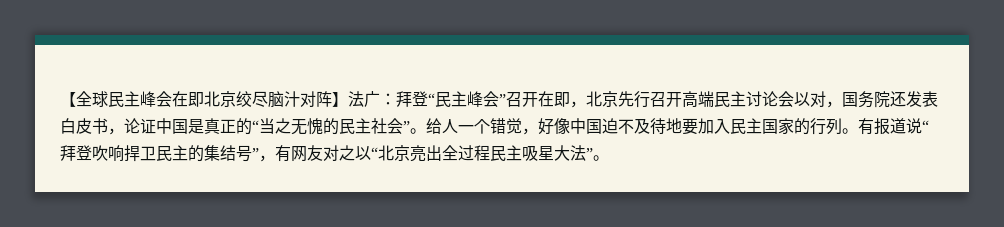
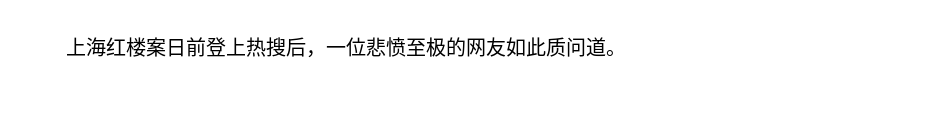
- 【全球民主峰会在即北京绞尽脑汁对阵】法广：拜登“民主峰会”召开在即，北京先行召开高端民主讨论会以对，国务院还发表白皮书，论证中国是真正的“当之无愧的民主社会”。给人一个错觉，好像中国迫不及待地要加入民主国家的行列。有报道说“拜登吹响捍卫民主的集结号”，有网友对之以“北京亮出全过程民主吸星大法”。
+ 上海红楼案日前登上热搜后，一位悲愤至极的网友如此质问道。

